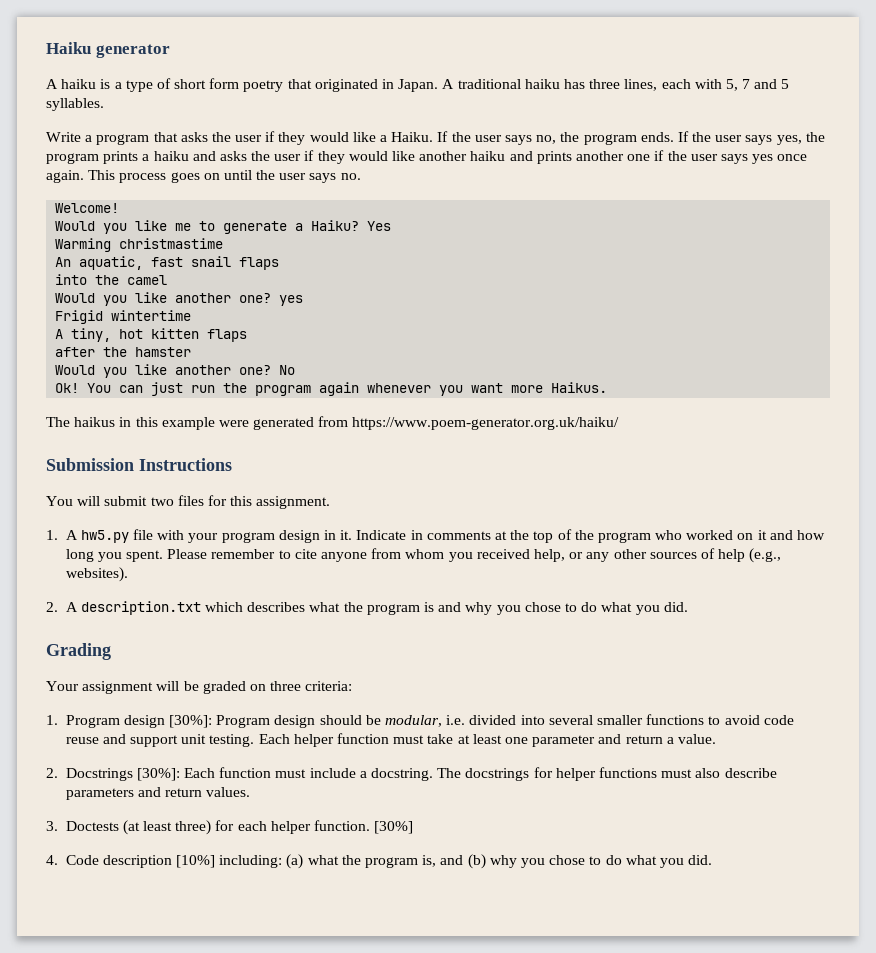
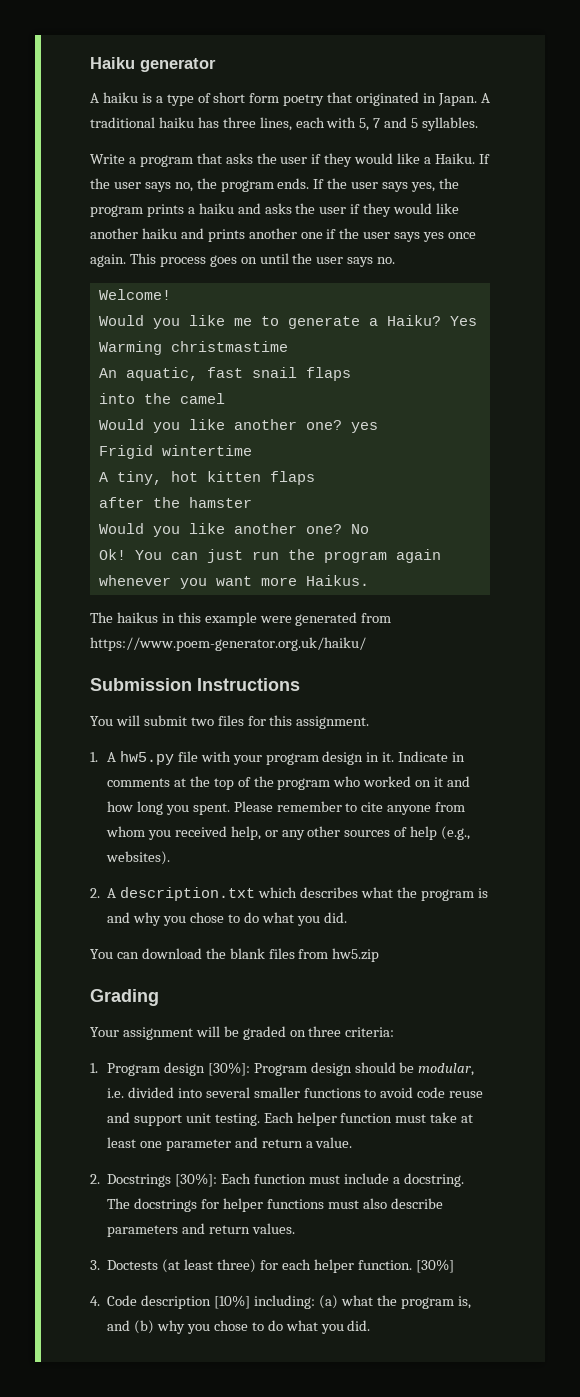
+ You can download the blank files from hw5.zip

